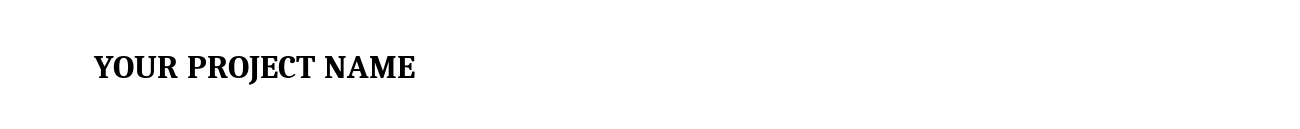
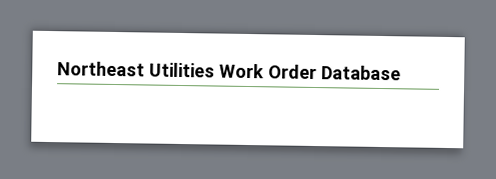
- YOUR PROJECT NAME
+ Northeast Utilities Work Order Database

